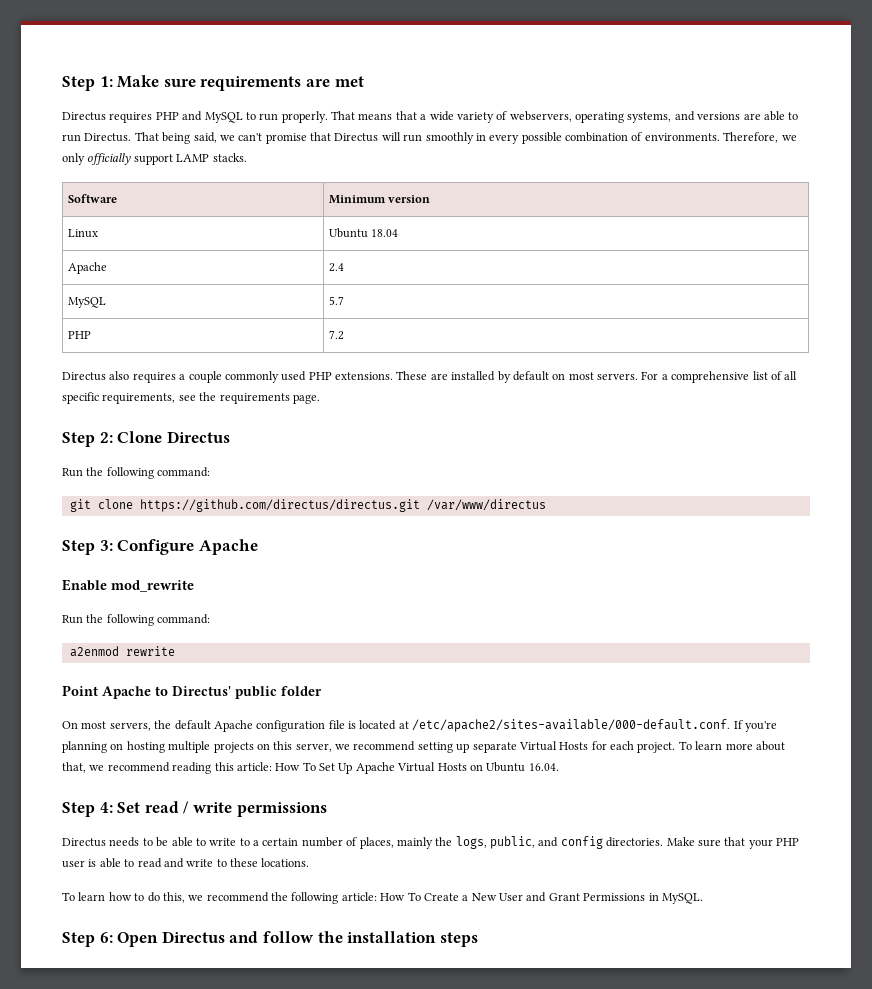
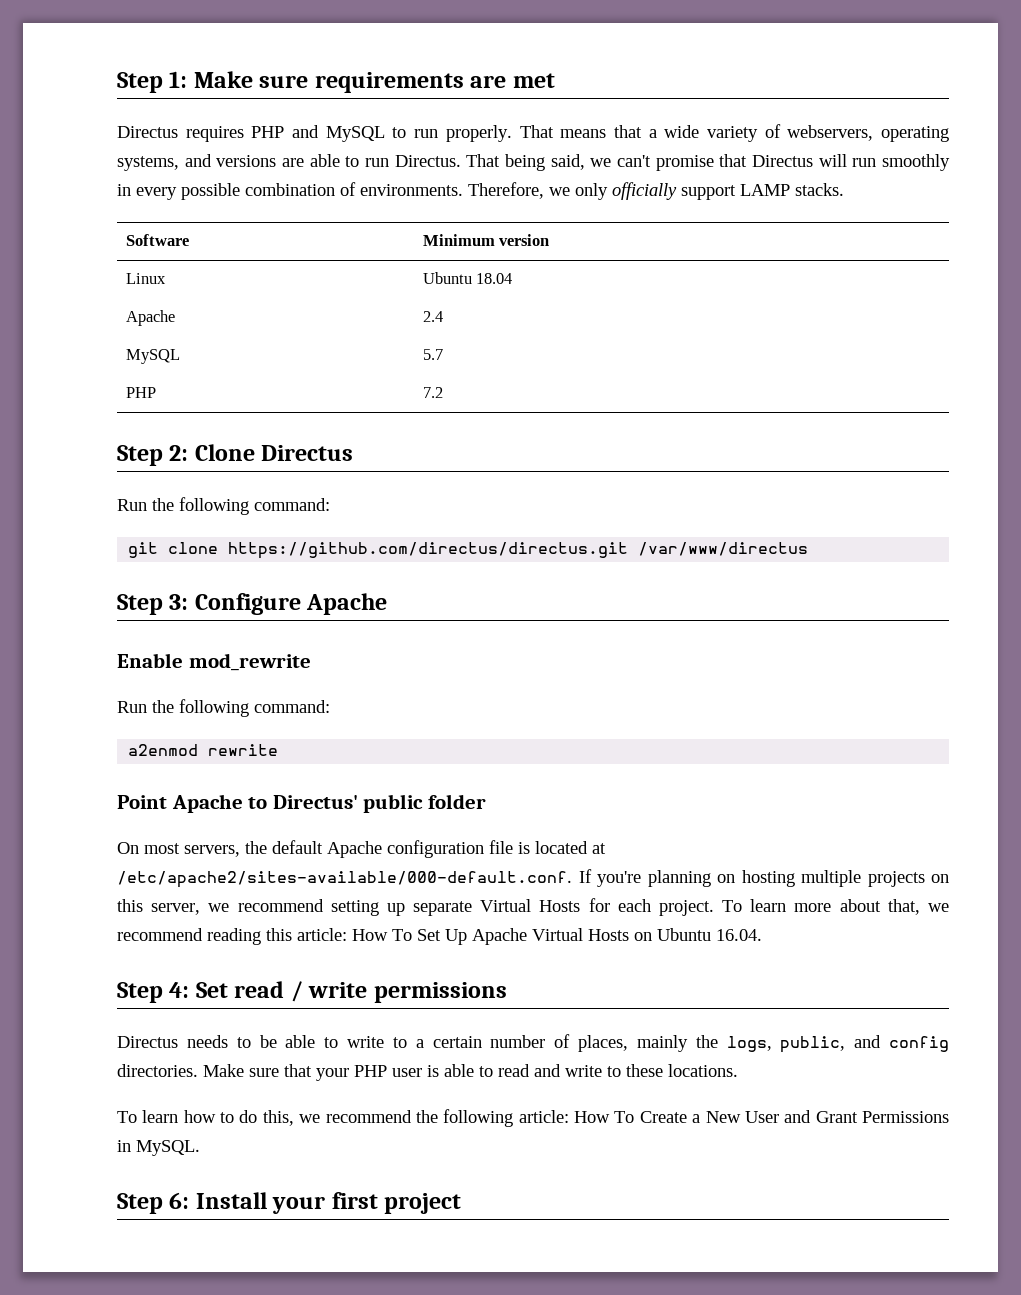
- Directus also requires a couple commonly used PHP extensions. These are installed by default on most servers. For a comprehensive list of all specific requirements, see the requirements page.
- Step 6: Open Directus and follow the installation steps
+ Step 6: Install your first project

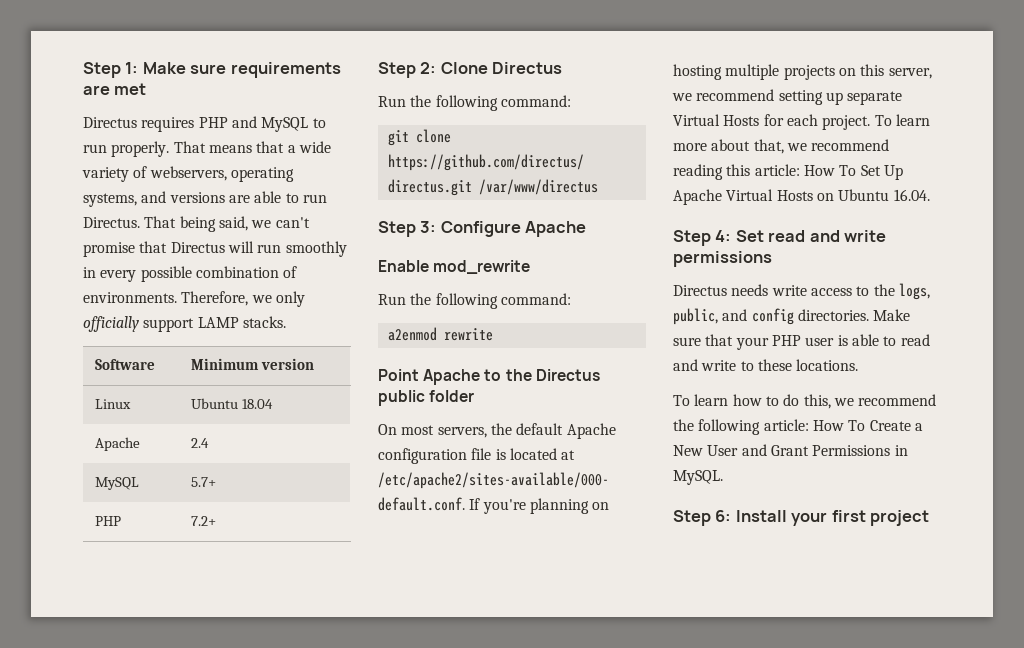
- MySQL | 5.7
+ MySQL | 5.7+
- PHP | 7.2
+ PHP | 7.2+
- Point Apache to Directus' public folder
+ Point Apache to the Directus public folder
- Step 4: Set read / write permissions
+ Step 4: Set read and write permissions
- Directus needs to be able to write to a certain number of places, mainly the logs, public, and config directories.
+ Directus needs write access to the logs, public, and config directories.

